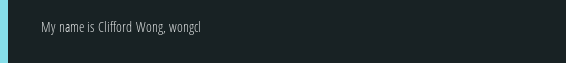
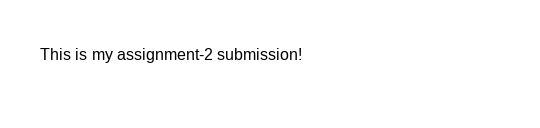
- My name is Clifford Wong, wongcl
+ This is my assignment-2 submission!

